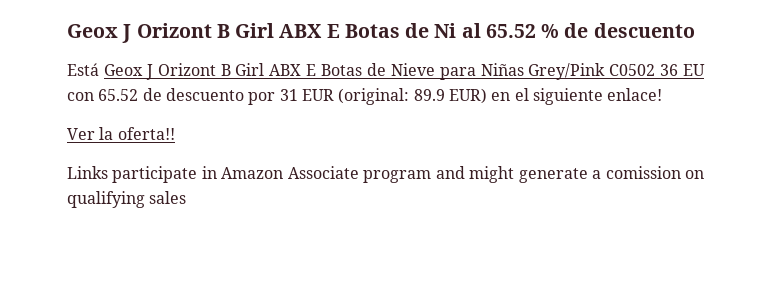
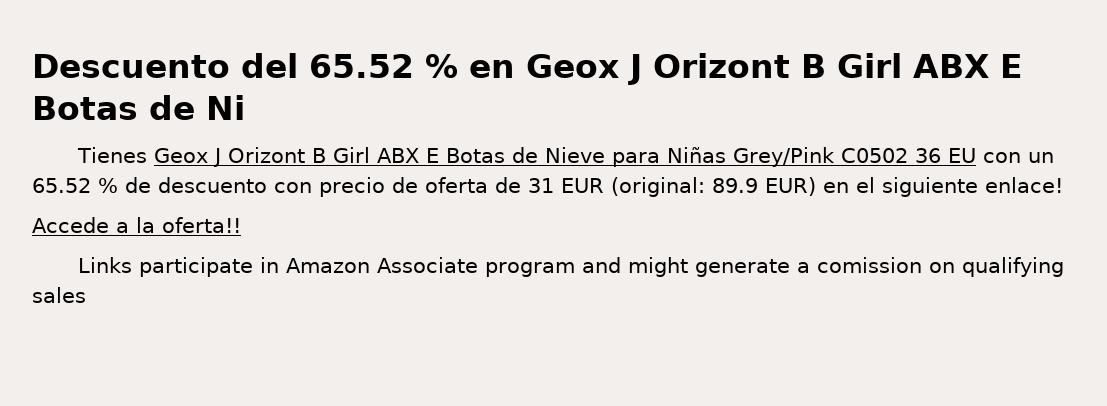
- Geox J Orizont B Girl ABX E Botas de Ni al 65.52 % de descuento
- Está Geox J Orizont B Girl ABX E Botas de Nieve para Niñas Grey/Pink C0502 36 EU con 65.52 de descuento por 31 EUR (original: 89.9 EUR) en el siguiente enlace!
+ Descuento del 65.52 % en Geox J Orizont B Girl ABX E Botas de Ni
+ Tienes Geox J Orizont B Girl ABX E Botas de Nieve para Niñas Grey/Pink C0502 36 EU con un 65.52 % de descuento con precio de oferta de 31 EUR (original: 89.9 EUR) en el siguiente enlace!
- Ver la oferta!!
+ Accede a la oferta!!

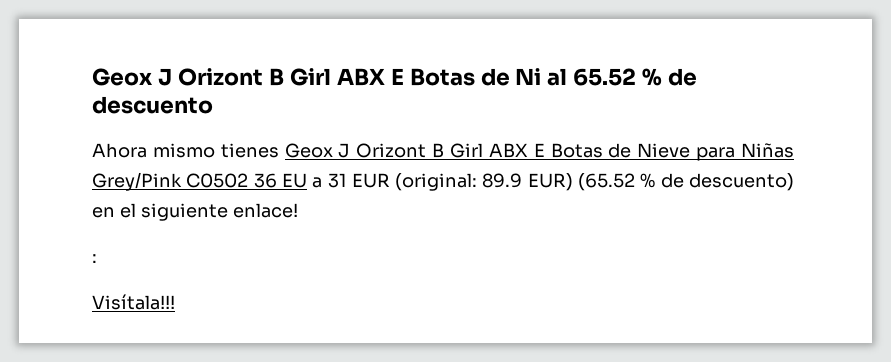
- Descuento del 65.52 % en Geox J Orizont B Girl ABX E Botas de Ni
- Tienes Geox J Orizont B Girl ABX E Botas de Nieve para Niñas Grey/Pink C0502 36 EU con un 65.52 % de descuento con precio de oferta de 31 EUR (original: 89.9 EUR) en el siguiente enlace!
+ Geox J Orizont B Girl ABX E Botas de Ni al 65.52 % de descuento
+ Ahora mismo tienes Geox J Orizont B Girl ABX E Botas de Nieve para Niñas Grey/Pink C0502 36 EU a 31 EUR (original: 89.9 EUR) (65.52 % de descuento) en el siguiente enlace!
- Accede a la oferta!!
- Links participate in Amazon Associate program and might generate a comission on qualifying sales
+ :
+ Visítala!!!

